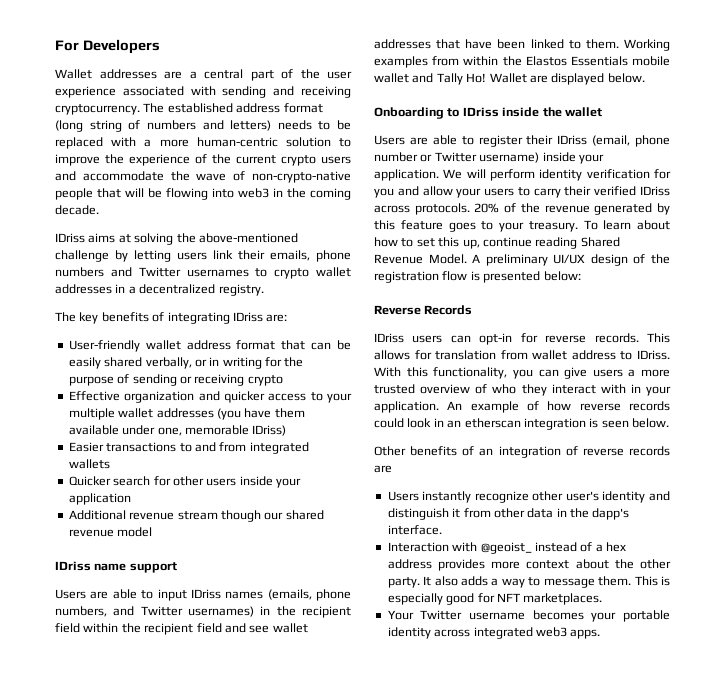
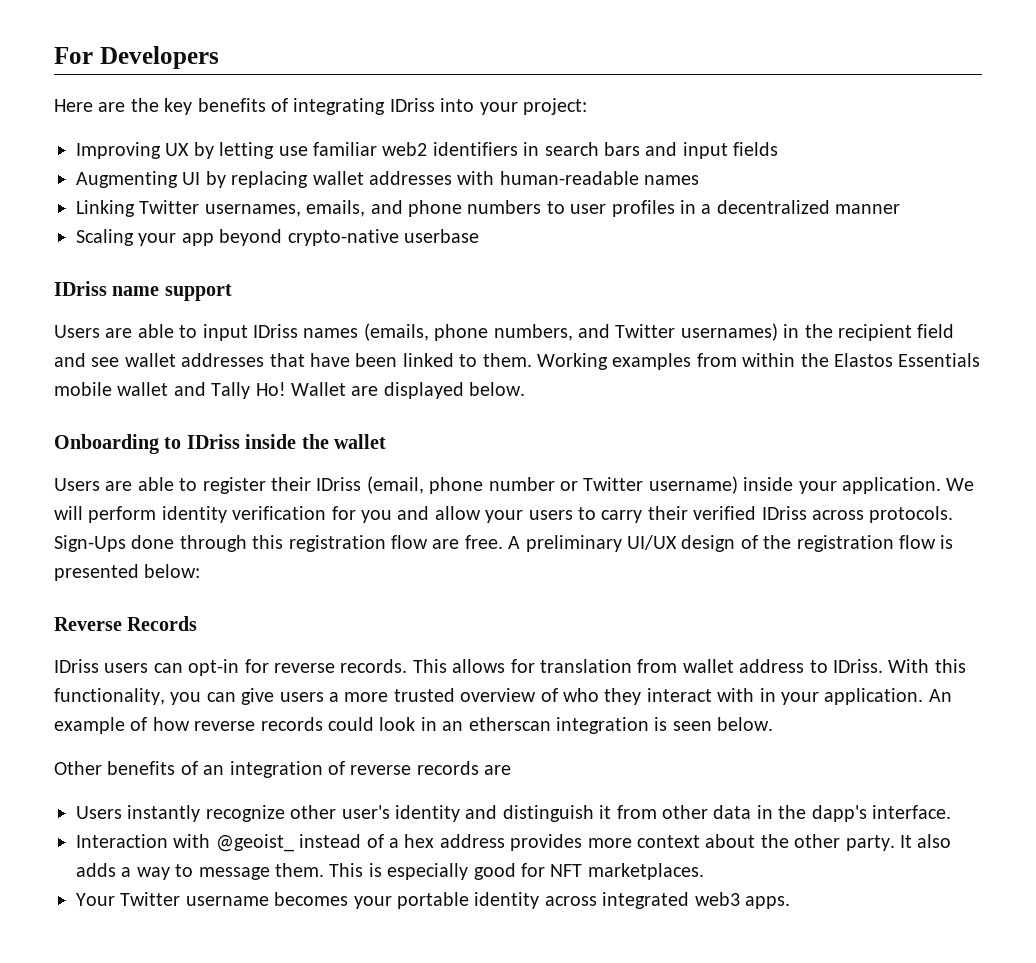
- Wallet addresses are a central part of the user experience associated with sending and receiving cryptocurrency. The established address format (long string of numbers and letters) needs to be replaced with a more human-centric solution to improve the experience of the current crypto users and accommodate the wave of non-crypto-native people that will be flowing into web3 in the coming decade.
- IDriss aims at solving the above-mentioned challenge by letting users link their emails, phone numbers and Twitter usernames to crypto wallet addresses in a decentralized registry.
- The key benefits of integrating IDriss are:
- User-friendly wallet address format that can be easily shared verbally, or in writing for the purpose of sending or receiving crypto
- Effective organization and quicker access to your multiple wallet addresses (you have them available under one, memorable IDriss)
- Easier transactions to and from integrated wallets
- Quicker search for other users inside your application
- Additional revenue stream though our shared revenue model
+ Here are the key benefits of integrating IDriss into your project:
+ Improving UX by letting use familiar web2 identifiers in search bars and input fields
+ Augmenting UI by replacing wallet addresses with human-readable names
+ Linking Twitter usernames, emails, and phone numbers to user profiles in a decentralized manner
+ Scaling your app beyond crypto-native userbase
- Users are able to input IDriss names (emails, phone numbers, and Twitter usernames) in the recipient field within the recipient field and see wallet addresses that have been linked to them.
+ Users are able to input IDriss names (emails, phone numbers, and Twitter usernames) in the recipient field and see wallet addresses that have been linked to them.
- 20% of the revenue generated by this feature goes to your treasury. To learn about how to set this up, continue reading Shared Revenue Model.
+ Sign-Ups done through this registration flow are free.

